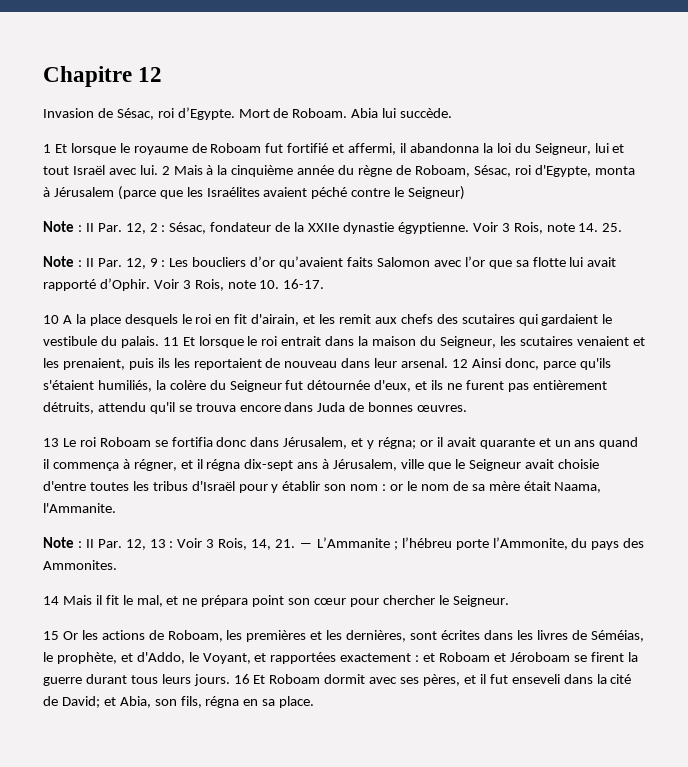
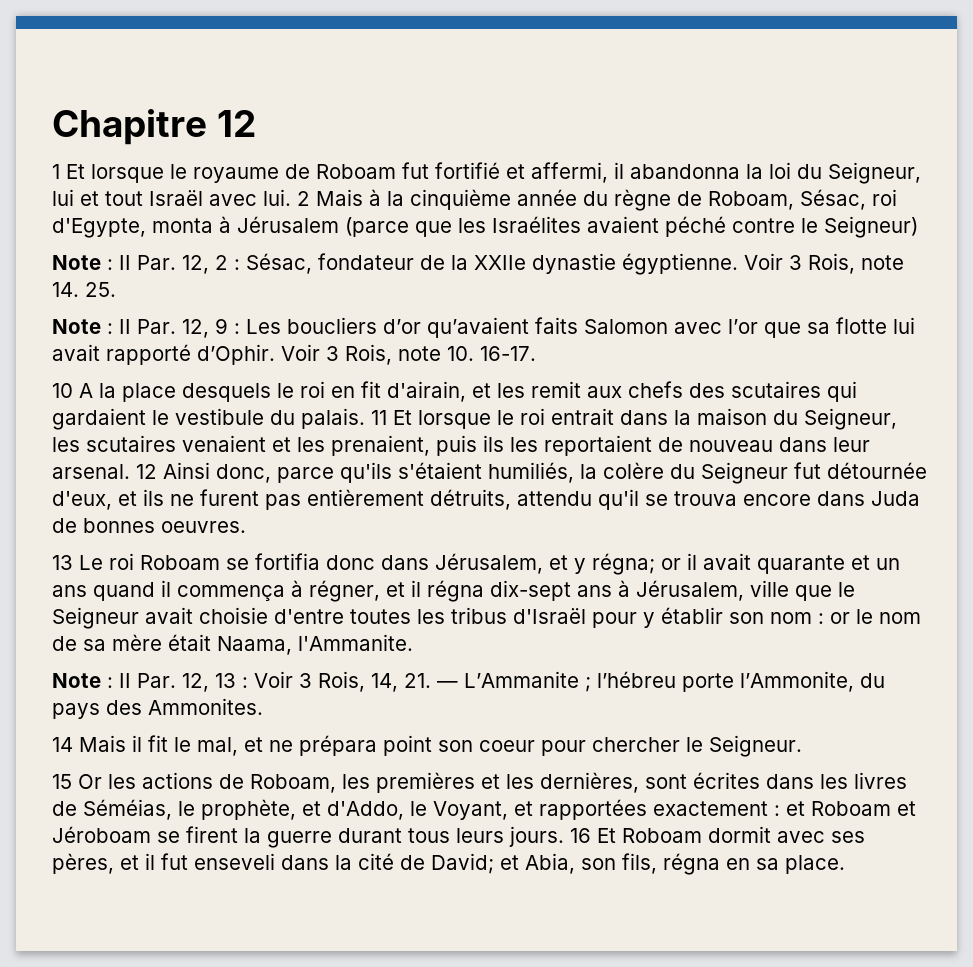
- Invasion de Sésac, roi d’Egypte. Mort de Roboam. Abia lui succède.
- 12 Ainsi donc, parce qu'ils s'étaient humiliés, la colère du Seigneur fut détournée d'eux, et ils ne furent pas entièrement détruits, attendu qu'il se trouva encore dans Juda de bonnes œuvres.
+ 12 Ainsi donc, parce qu'ils s'étaient humiliés, la colère du Seigneur fut détournée d'eux, et ils ne furent pas entièrement détruits, attendu qu'il se trouva encore dans Juda de bonnes oeuvres.
- 14 Mais il fit le mal, et ne prépara point son cœur pour chercher le Seigneur.
+ 14 Mais il fit le mal, et ne prépara point son coeur pour chercher le Seigneur.

